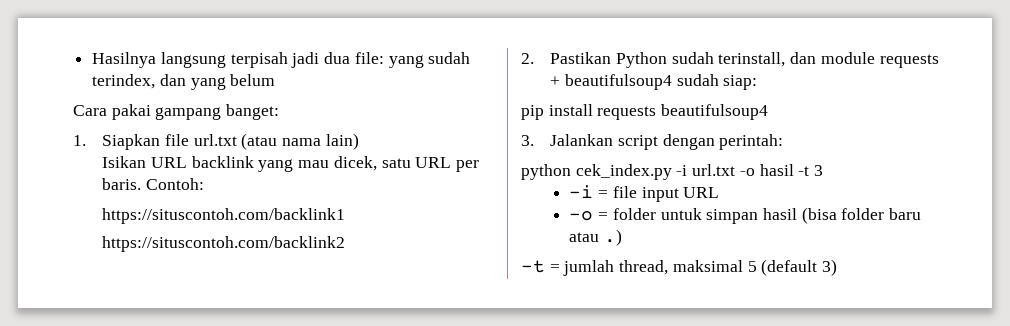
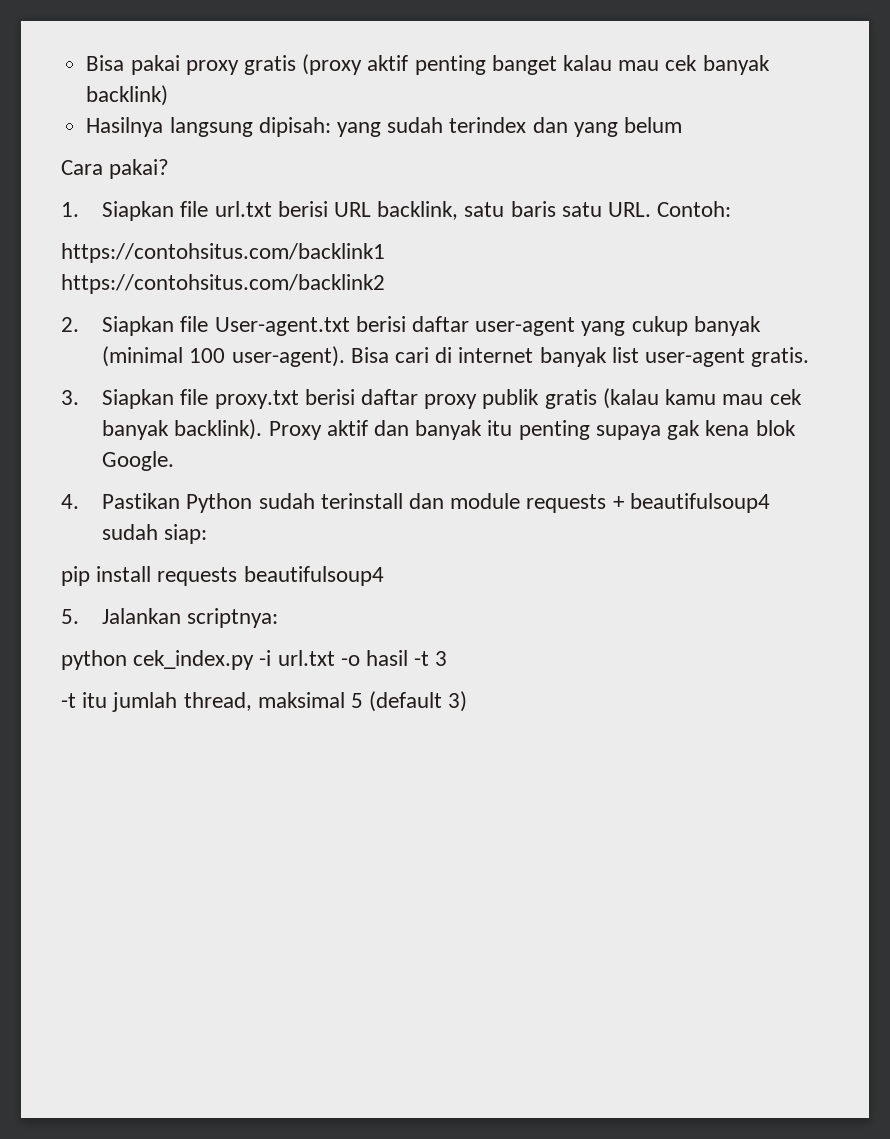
- Hasilnya langsung terpisah jadi dua file: yang sudah terindex, dan yang belum
+ Bisa pakai proxy gratis (proxy aktif penting banget kalau mau cek banyak backlink)
+ Hasilnya langsung dipisah: yang sudah terindex dan yang belum
- Cara pakai gampang banget:
+ Cara pakai?
- 1. Siapkan file url.txt (atau nama lain)
- Isikan URL backlink yang mau dicek, satu URL per baris. Contoh:
- https://situscontoh.com/backlink1
- https://situscontoh.com/backlink2
- 2. Pastikan Python sudah terinstall, dan module requests + beautifulsoup4 sudah siap:
+ 1. Siapkan file url.txt berisi URL backlink, satu baris satu URL. Contoh:
+ https://contohsitus.com/backlink1
+ https://contohsitus.com/backlink2
+ 2. Siapkan file User-agent.txt berisi daftar user-agent yang cukup banyak (minimal 100 user-agent). Bisa cari di internet banyak list user-agent gratis.
+ 3. Siapkan file proxy.txt berisi daftar proxy publik gratis (kalau kamu mau cek banyak backlink). Proxy aktif dan banyak itu penting supaya gak kena blok Google.
+ 4. Pastikan Python sudah terinstall dan module requests + beautifulsoup4 sudah siap:
- 3. Jalankan script dengan perintah:
+ 5. Jalankan scriptnya:
- -i = file input URL
- -o = folder untuk simpan hasil (bisa folder baru atau .)
- -t = jumlah thread, maksimal 5 (default 3)
+ -t itu jumlah thread, maksimal 5 (default 3)

